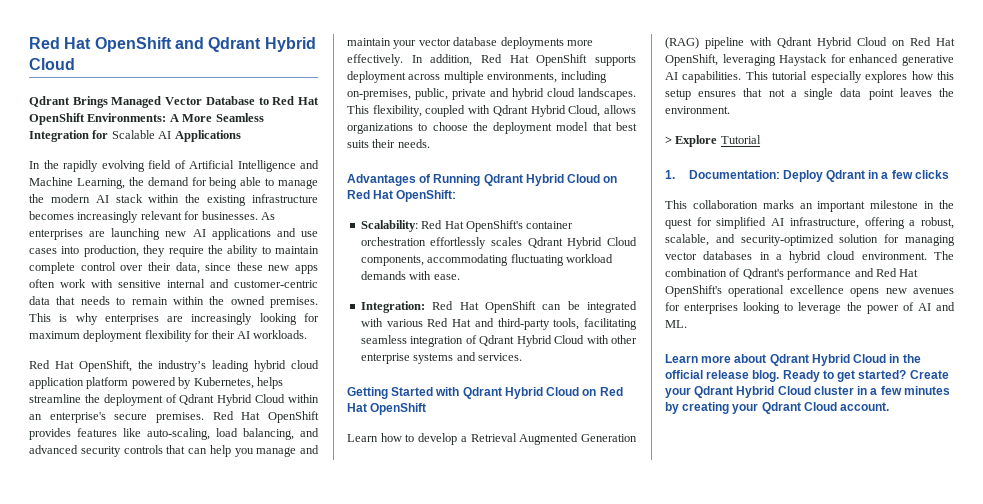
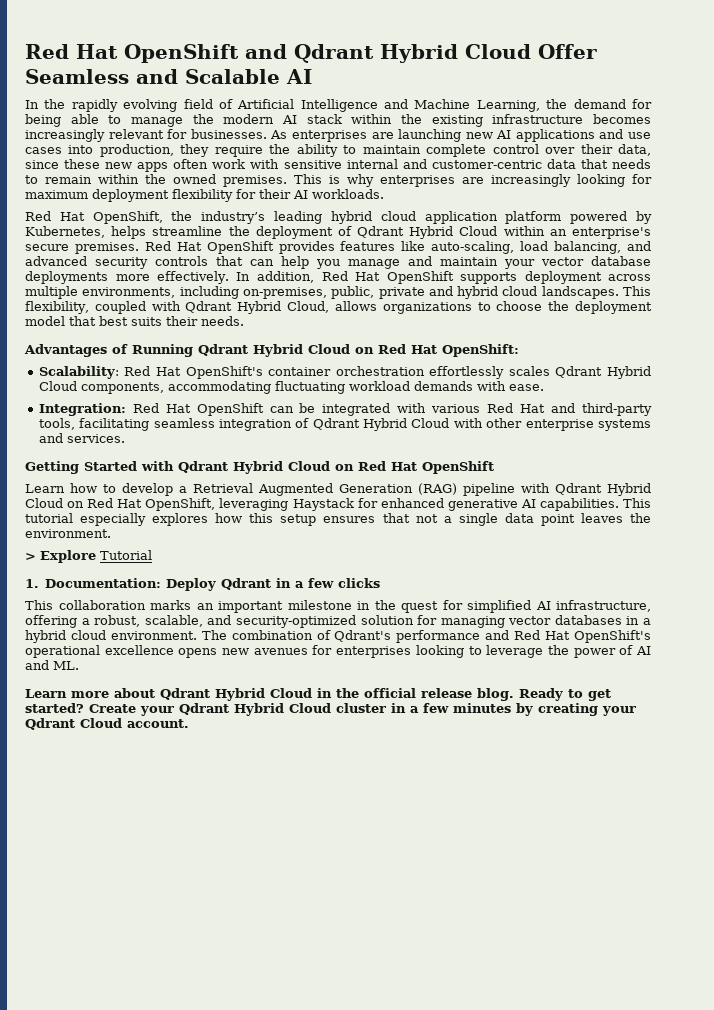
- Red Hat OpenShift and Qdrant Hybrid Cloud
- Qdrant Brings Managed Vector Database to Red Hat OpenShift Environments: A More Seamless Integration for Scalable AI Applications
+ Red Hat OpenShift and Qdrant Hybrid Cloud Offer Seamless and Scalable AI

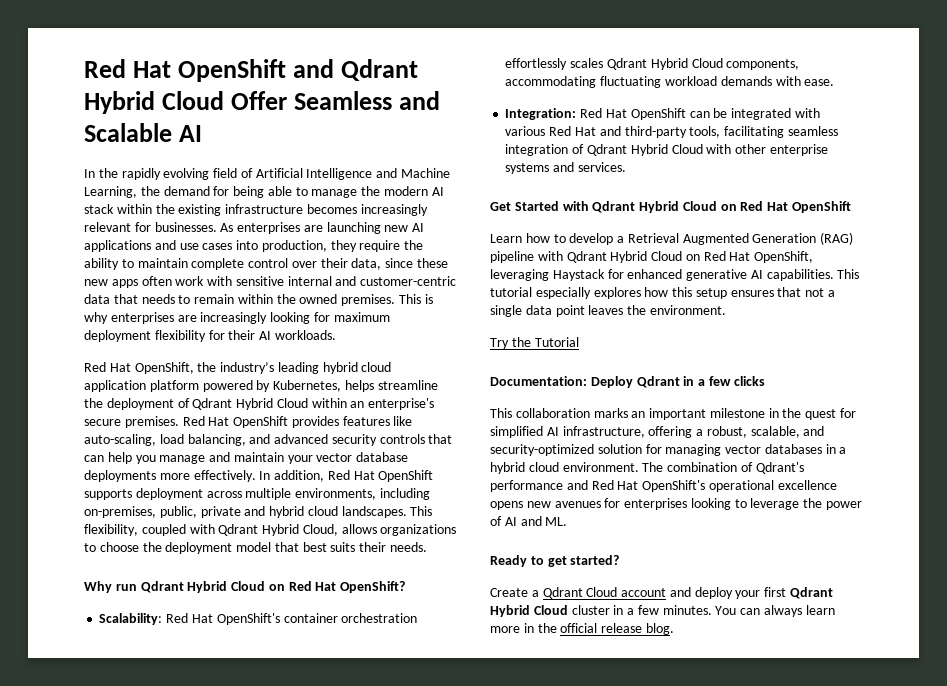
- Advantages of Running Qdrant Hybrid Cloud on Red Hat OpenShift:
+ Why run Qdrant Hybrid Cloud on Red Hat OpenShift?
- Getting Started with Qdrant Hybrid Cloud on Red Hat OpenShift
+ Get Started with Qdrant Hybrid Cloud on Red Hat OpenShift
- > Explore Tutorial
+ Try the Tutorial
- 1. Documentation: Deploy Qdrant in a few clicks
+ Documentation: Deploy Qdrant in a few clicks
- Learn more about Qdrant Hybrid Cloud in the official release blog. Ready to get started? Create your Qdrant Hybrid Cloud cluster in a few minutes by creating your Qdrant Cloud account.
+ Ready to get started?
+ Create a Qdrant Cloud account and deploy your first Qdrant Hybrid Cloud cluster in a few minutes. You can always learn more in the official release blog.

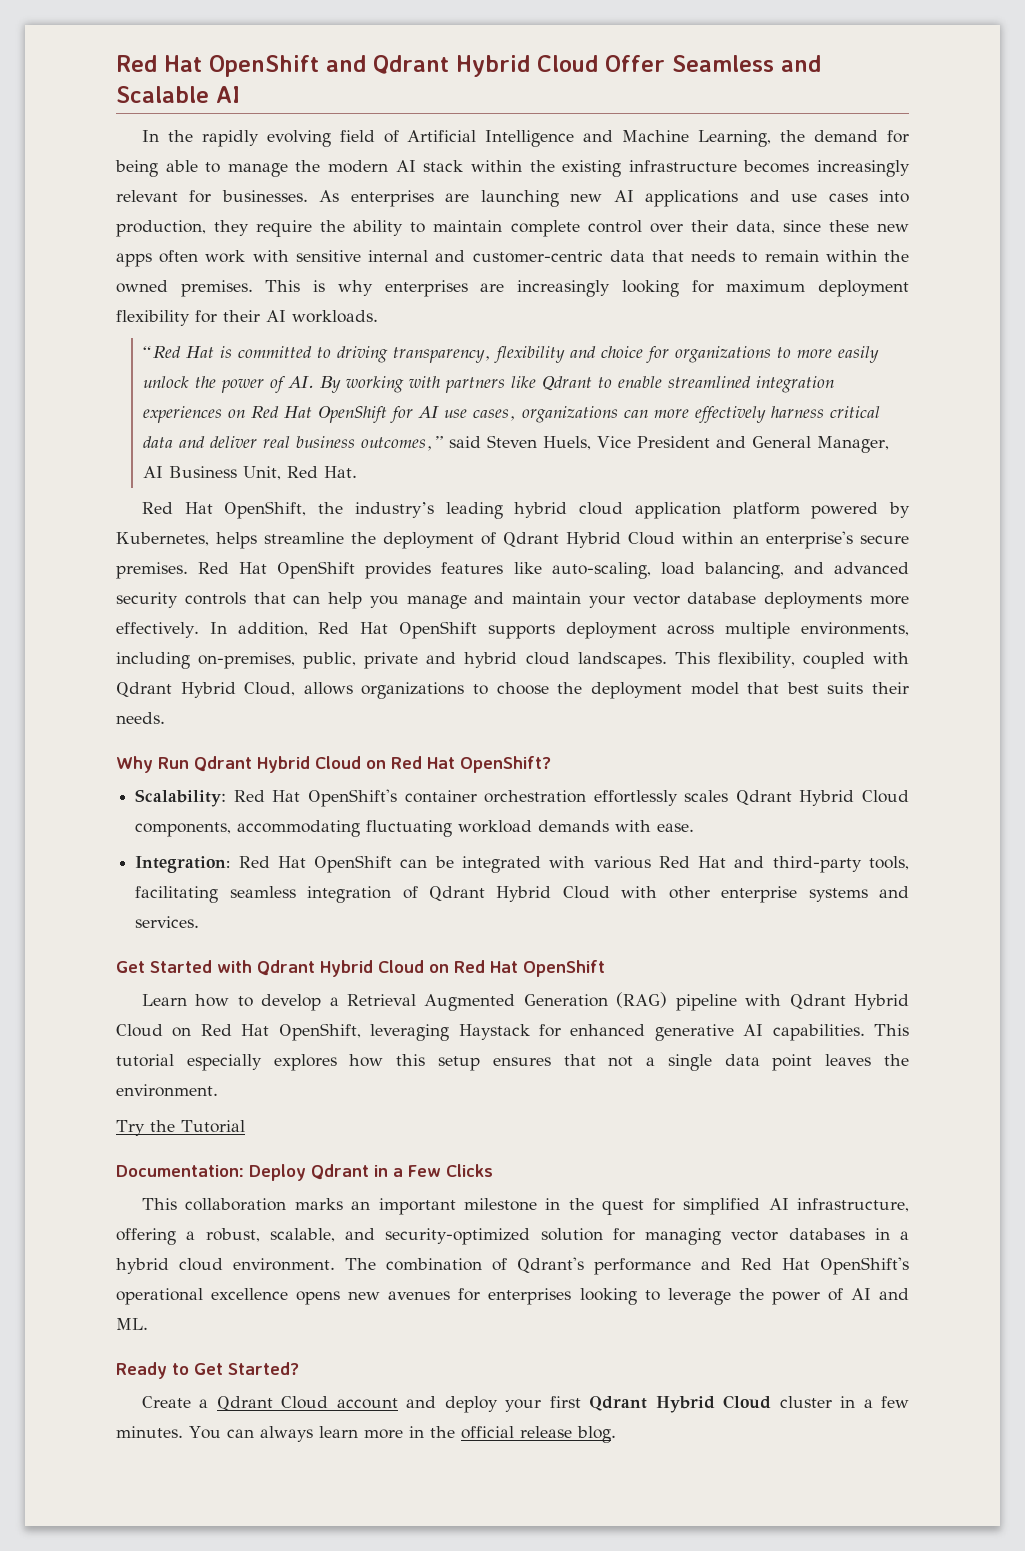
+ “Red Hat is committed to driving transparency, flexibility and choice for organizations to more easily unlock the power of AI. By working with partners like Qdrant to enable streamlined integration experiences on Red Hat OpenShift for AI use cases, organizations can more effectively harness critical data and deliver real business outcomes,” said Steven Huels, Vice President and General Manager, AI Business Unit, Red Hat.
- Why run Qdrant Hybrid Cloud on Red Hat OpenShift?
+ Why Run Qdrant Hybrid Cloud on Red Hat OpenShift?
- Documentation: Deploy Qdrant in a few clicks
+ Documentation: Deploy Qdrant in a Few Clicks
- Ready to get started?
+ Ready to Get Started?

